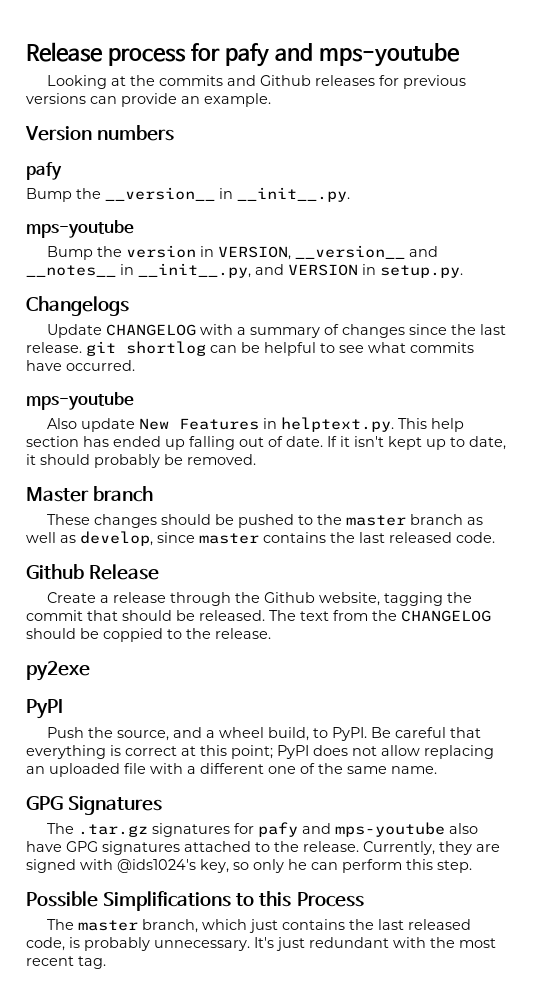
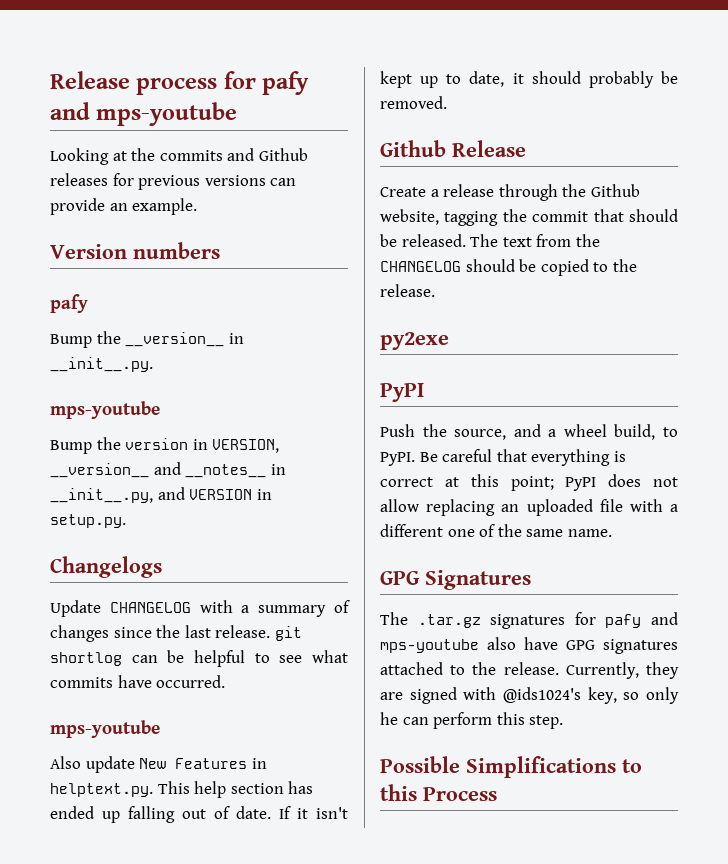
- Master branch
- These changes should be pushed to the master branch as well as develop, since master contains the last released code.
- The text from the CHANGELOG should be coppied to the release.
+ The text from the CHANGELOG should be copied to the release.
- The master branch, which just contains the last released code, is probably unnecessary. It's just redundant with the most recent tag.

